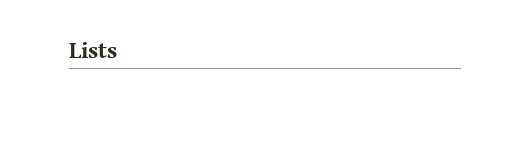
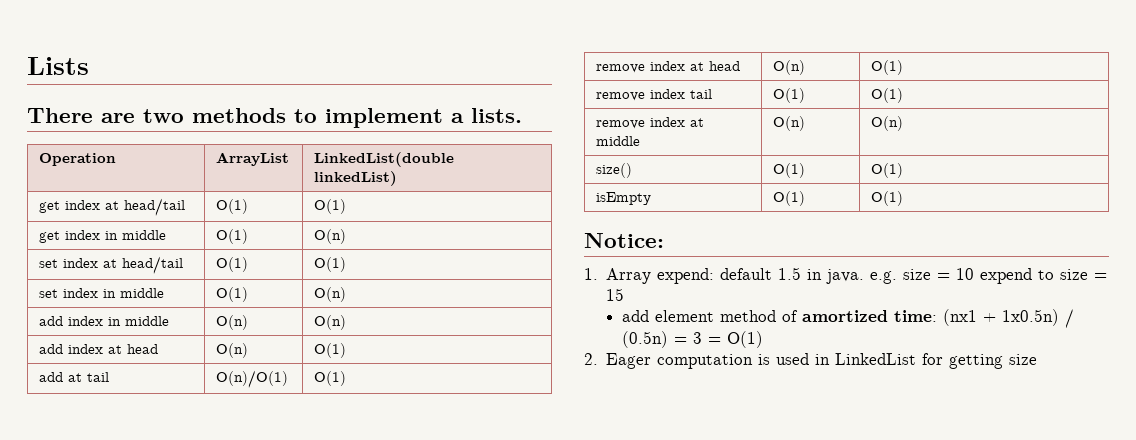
+ There are two methods to implement a lists.
+ Operation | ArrayList | LinkedList(double linkedList)
+ get index at head/tail | O(1) | O(1)
+ get index in middle | O(1) | O(n)
+ set index at head/tail | O(1) | O(1)
+ set index in middle | O(1) | O(n)
+ add index in middle | O(n) | O(n)
+ add index at head | O(n) | O(1)
+ add at tail | O(n)/O(1) | O(1)
+ remove index at head | O(n) | O(1)
+ remove index tail | O(1) | O(1)
+ remove index at middle | O(n) | O(n)
+ size() | O(1) | O(1)
+ isEmpty | O(1) | O(1)
+ Notice:
+ 1. Array expend: default 1.5 in java. e.g. size = 10 expend to size = 15
+ add element method of amortized time: (nx1 + 1x0.5n) / (0.5n) = 3 = O(1)
+ 2. Eager computation is used in LinkedList for getting size

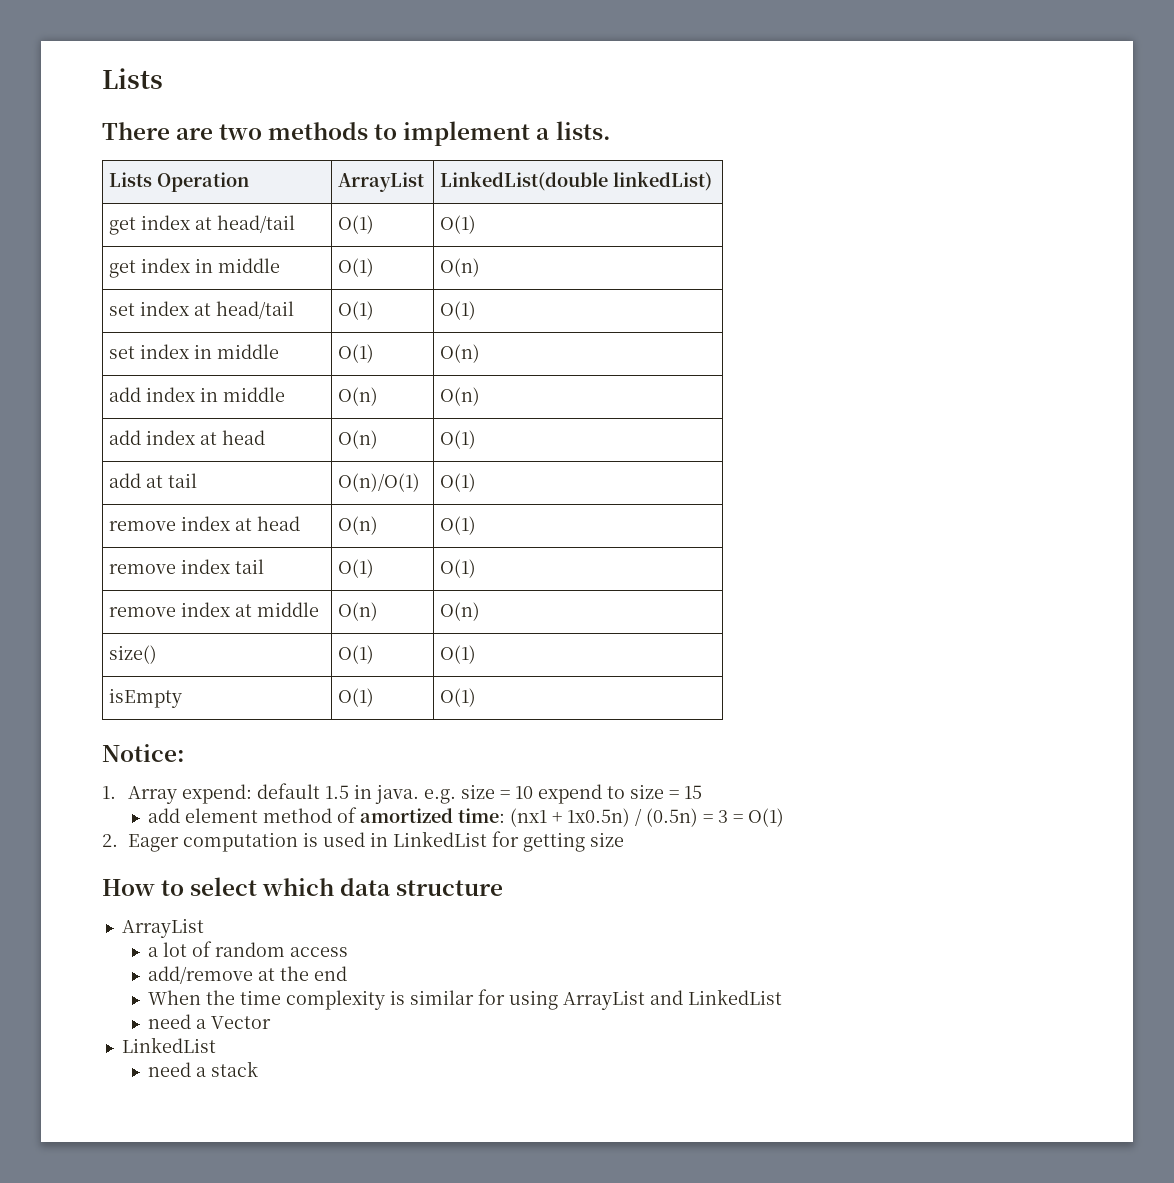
- Operation | ArrayList | LinkedList(double linkedList)
+ Lists Operation | ArrayList | LinkedList(double linkedList)
+ How to select which data structure
+ ArrayList
+ a lot of random access
+ add/remove at the end
+ When the time complexity is similar for using ArrayList and LinkedList
+ need a Vector
+ LinkedList
+ need a stack

